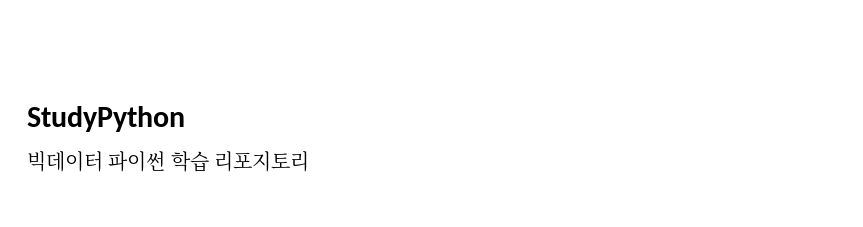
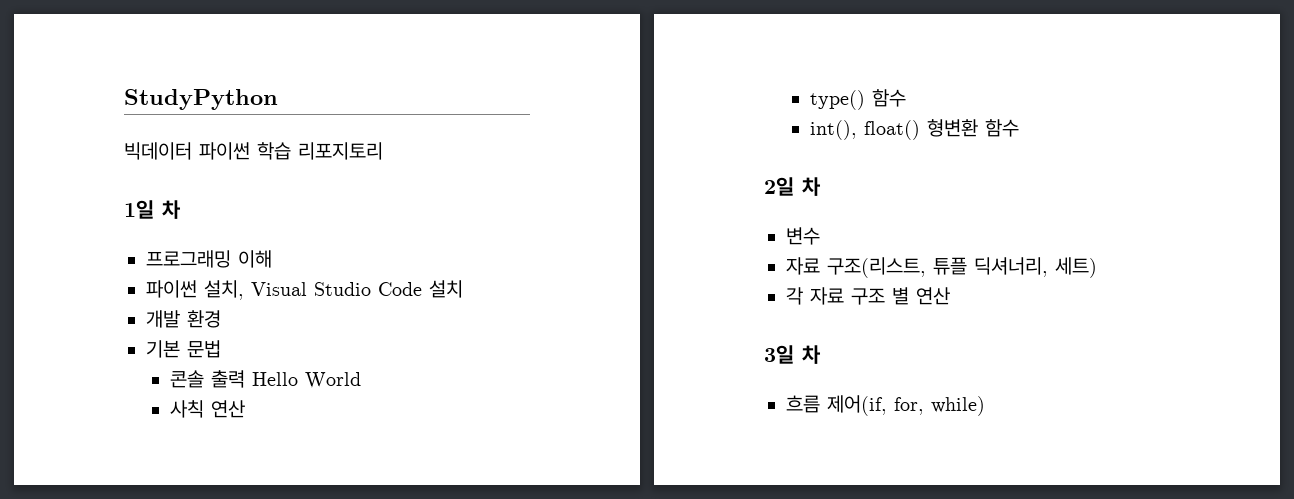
+ 1일 차
+ 프로그래밍 이해
+ 파이썬 설치, Visual Studio Code 설치
+ 개발 환경
+ 기본 문법
+ 콘솔 출력 Hello World
+ 사칙 연산
+ type() 함수
+ int(), float() 형변환 함수
+ 2일 차
+ 변수
+ 자료 구조(리스트, 튜플 딕셔너리, 세트)
+ 각 자료 구조 별 연산
+ 3일 차
+ 흐름 제어(if, for, while)

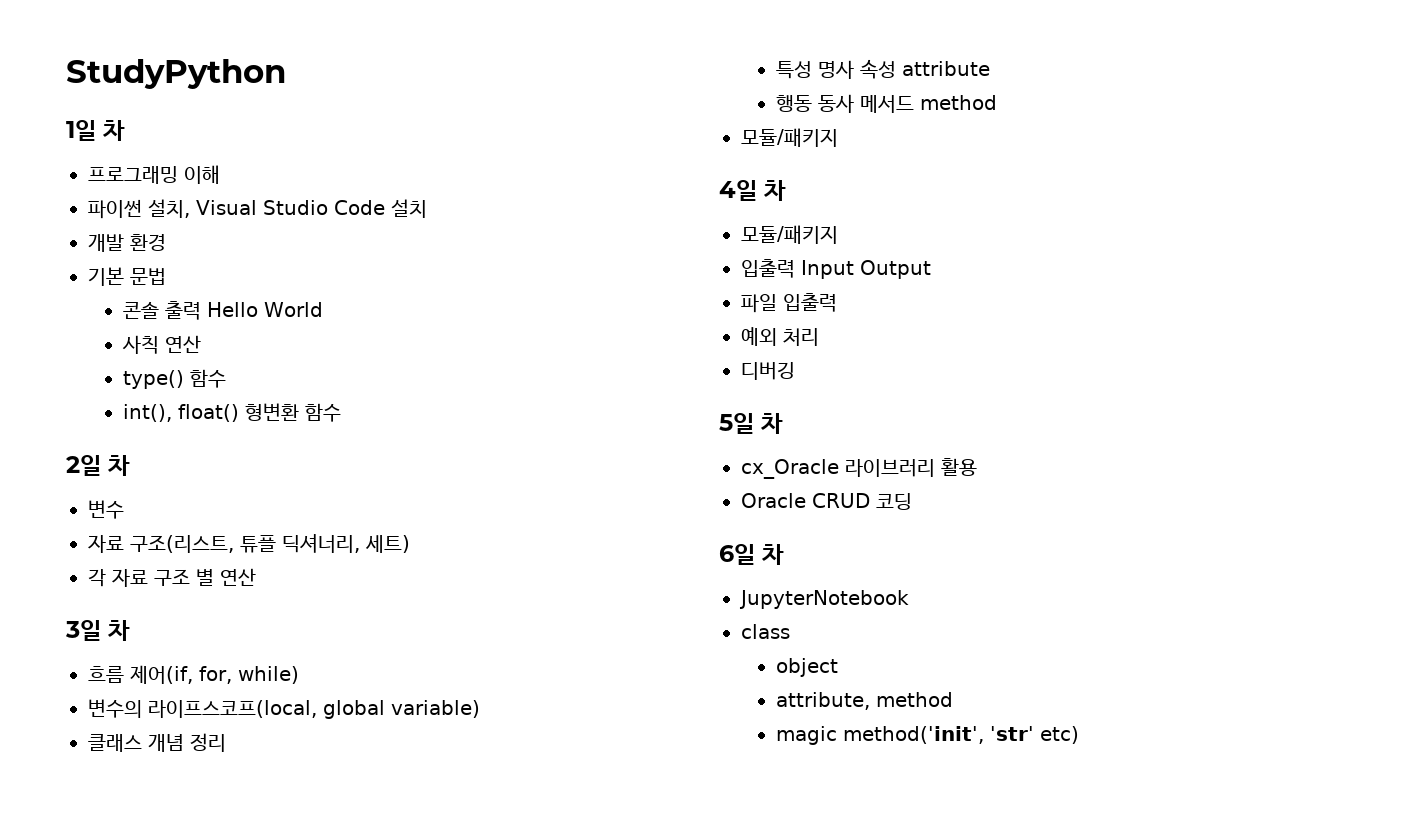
- 빅데이터 파이썬 학습 리포지토리
+ 변수의 라이프스코프(local, global variable)
+ 클래스 개념 정리
+ 특성 명사 속성 attribute
+ 행동 동사 메서드 method
+ 모듈/패키지
+ 4일 차
+ 모듈/패키지
+ 입출력 Input Output
+ 파일 입출력
+ 예외 처리
+ 디버깅
+ 5일 차
+ cx_Oracle 라이브러리 활용
+ Oracle CRUD 코딩
+ 6일 차
+ JupyterNotebook
+ class
+ object
+ attribute, method
+ magic method('init', 'str' etc)

